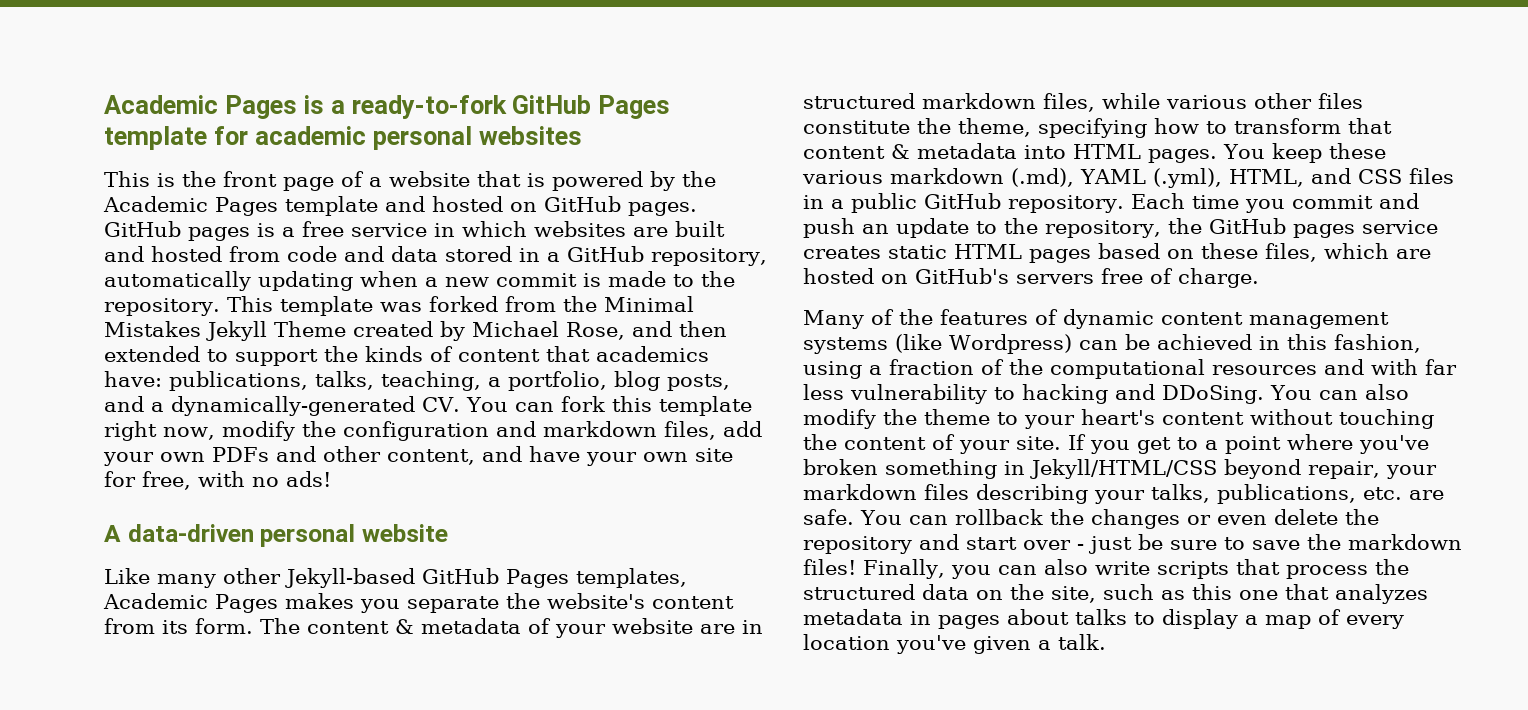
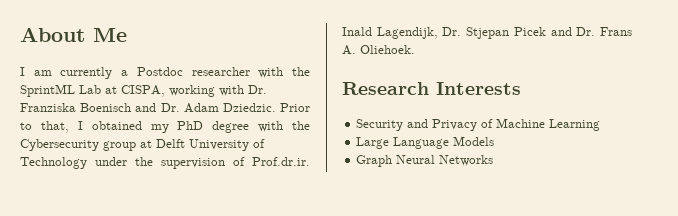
- Academic Pages is a ready-to-fork GitHub Pages template for academic personal websites
- This is the front page of a website that is powered by the Academic Pages template and hosted on GitHub pages. GitHub pages is a free service in which websites are built and hosted from code and data stored in a GitHub repository, automatically updating when a new commit is made to the repository. This template was forked from the Minimal Mistakes Jekyll Theme created by Michael Rose, and then extended to support the kinds of content that academics have: publications, talks, teaching, a portfolio, blog posts, and a dynamically-generated CV. You can fork this template right now, modify the configuration and markdown files, add your own PDFs and other content, and have your own site for free, with no ads!
- A data-driven personal website
- Like many other Jekyll-based GitHub Pages templates, Academic Pages makes you separate the website's content from its form. The content & metadata of your website are in structured markdown files, while various other files constitute the theme, specifying how to transform that content & metadata into HTML pages. You keep these various markdown (.md), YAML (.yml), HTML, and CSS files in a public GitHub repository. Each time you commit and push an update to the repository, the GitHub pages service creates static HTML pages based on these files, which are hosted on GitHub's servers free of charge.
- Many of the features of dynamic content management systems (like Wordpress) can be achieved in this fashion, using a fraction of the computational resources and with far less vulnerability to hacking and DDoSing. You can also modify the theme to your heart's content without touching the content of your site. If you get to a point where you've broken something in Jekyll/HTML/CSS beyond repair, your markdown files describing your talks, publications, etc. are safe. You can rollback the changes or even delete the repository and start over - just be sure to save the markdown files! Finally, you can also write scripts that process the structured data on the site, such as this one that analyzes metadata in pages about talks to display a map of every location you've given a talk.
+ About Me
+ I am currently a Postdoc researcher with the SprintML Lab at CISPA, working with Dr. Franziska Boenisch and Dr. Adam Dziedzic. Prior to that, I obtained my PhD degree with the Cybersecurity group at Delft University of Technology under the supervision of Prof.dr.ir. Inald Lagendijk, Dr. Stjepan Picek and Dr. Frans A. Oliehoek.
+ Research Interests
+ Security and Privacy of Machine Learning
+ Large Language Models
+ Graph Neural Networks

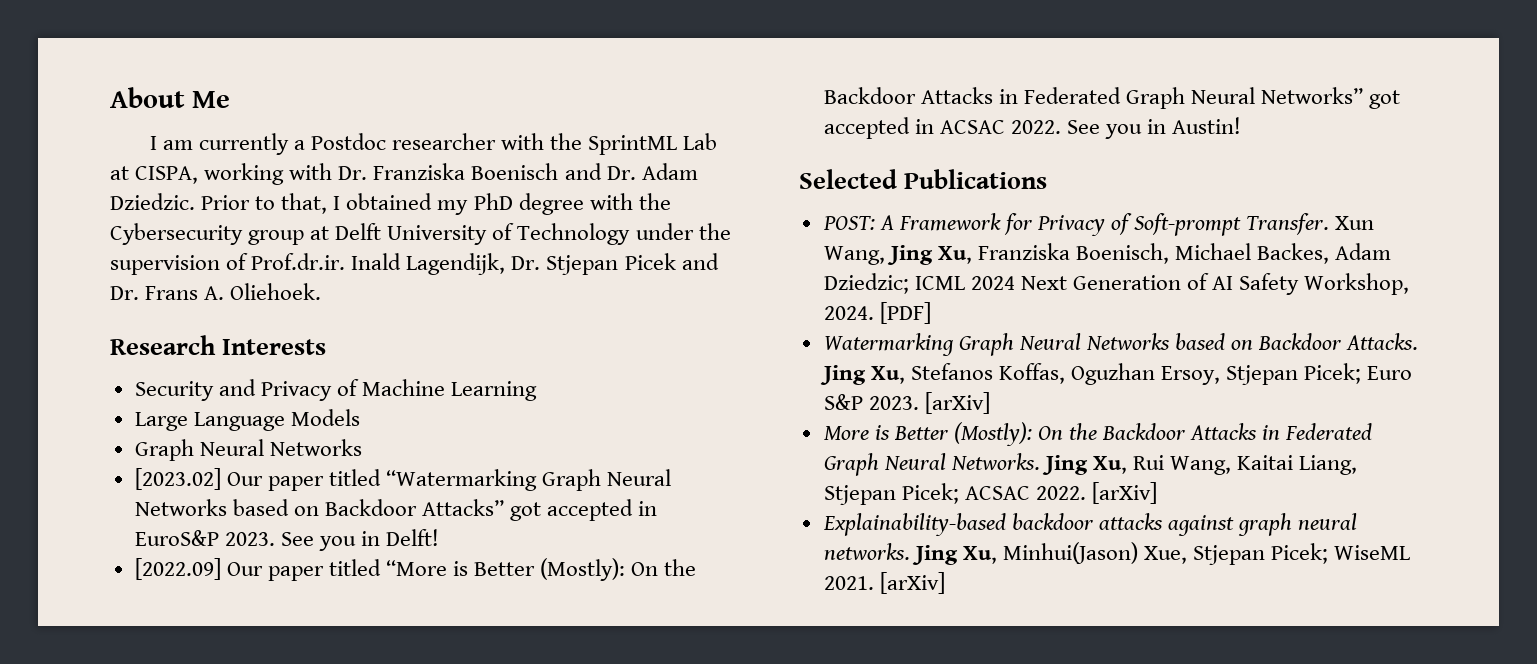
+ [2023.02] Our paper titled “Watermarking Graph Neural Networks based on Backdoor Attacks” got accepted in EuroS&P 2023. See you in Delft!
+ [2022.09] Our paper titled “More is Better (Mostly): On the Backdoor Attacks in Federated Graph Neural Networks” got accepted in ACSAC 2022. See you in Austin!
+ Selected Publications
+ POST: A Framework for Privacy of Soft-prompt Transfer. Xun Wang, Jing Xu, Franziska Boenisch, Michael Backes, Adam Dziedzic; ICML 2024 Next Generation of AI Safety Workshop, 2024. [PDF]
+ Watermarking Graph Neural Networks based on Backdoor Attacks. Jing Xu, Stefanos Koffas, Oguzhan Ersoy, Stjepan Picek; Euro S&P 2023. [arXiv]
+ More is Better (Mostly): On the Backdoor Attacks in Federated Graph Neural Networks. Jing Xu, Rui Wang, Kaitai Liang, Stjepan Picek; ACSAC 2022. [arXiv]
+ Explainability-based backdoor attacks against graph neural networks. Jing Xu, Minhui(Jason) Xue, Stjepan Picek; WiseML 2021. [arXiv]

